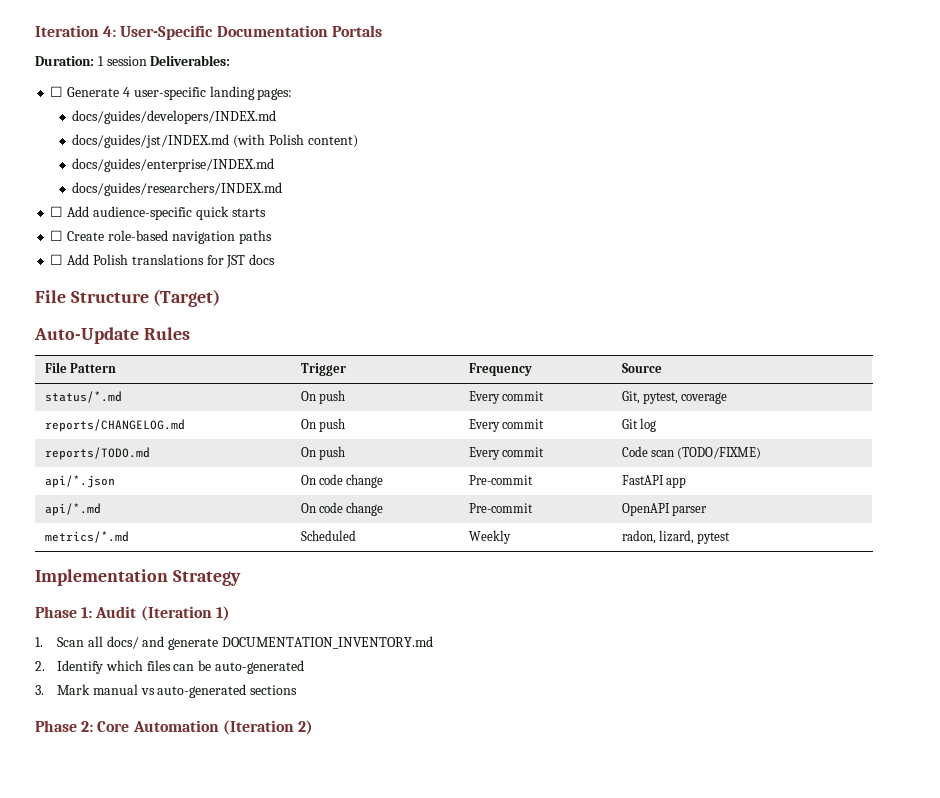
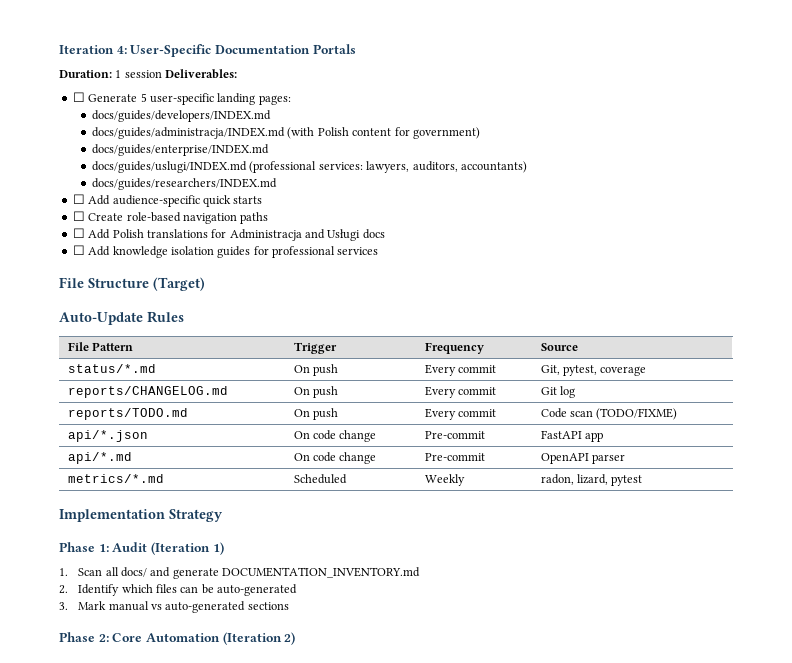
- ☐ Generate 4 user-specific landing pages:
+ ☐ Generate 5 user-specific landing pages:
- docs/guides/jst/INDEX.md (with Polish content)
+ docs/guides/administracja/INDEX.md (with Polish content for government)
  docs/guides/enterprise/INDEX.md
+ docs/guides/uslugi/INDEX.md (professional services: lawyers, auditors, accountants)
- ☐ Add Polish translations for JST docs
+ ☐ Add Polish translations for Administracja and Usługi docs
+ ☐ Add knowledge isolation guides for professional services

